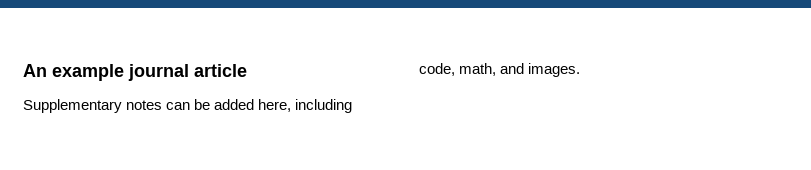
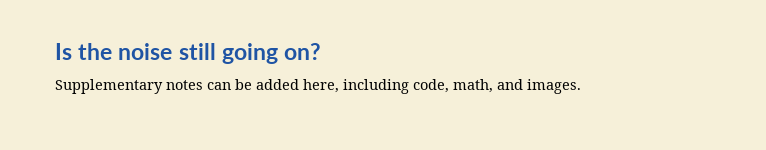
- An example journal article
+ Is the noise still going on?

